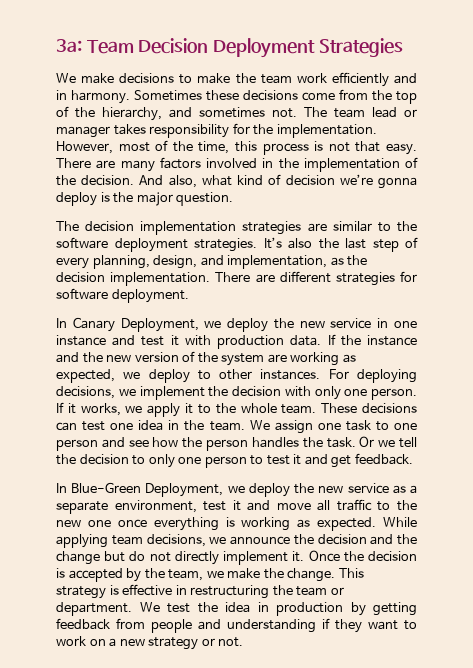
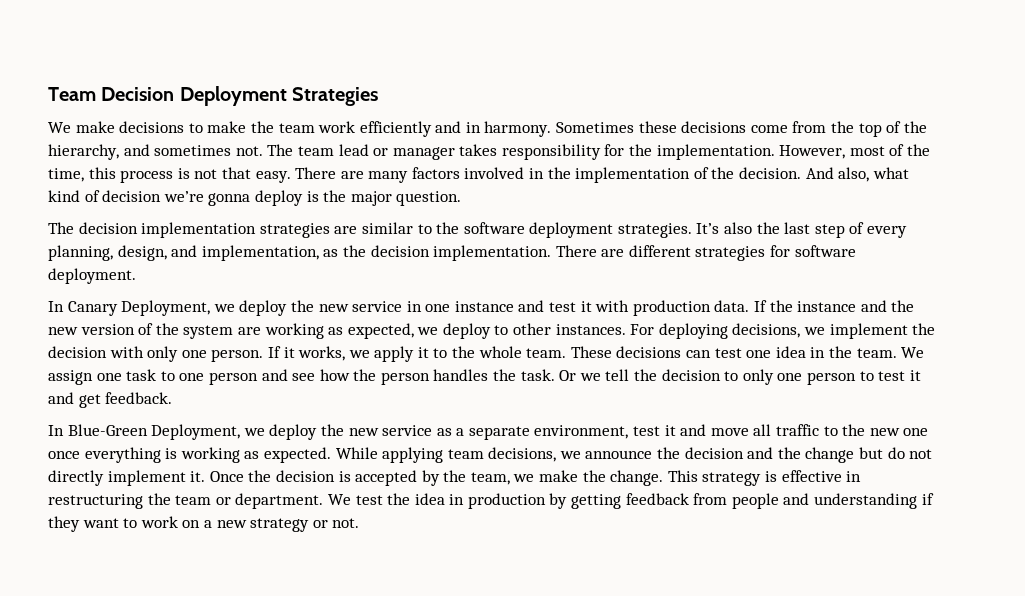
- 3a: Team Decision Deployment Strategies
+ Team Decision Deployment Strategies

